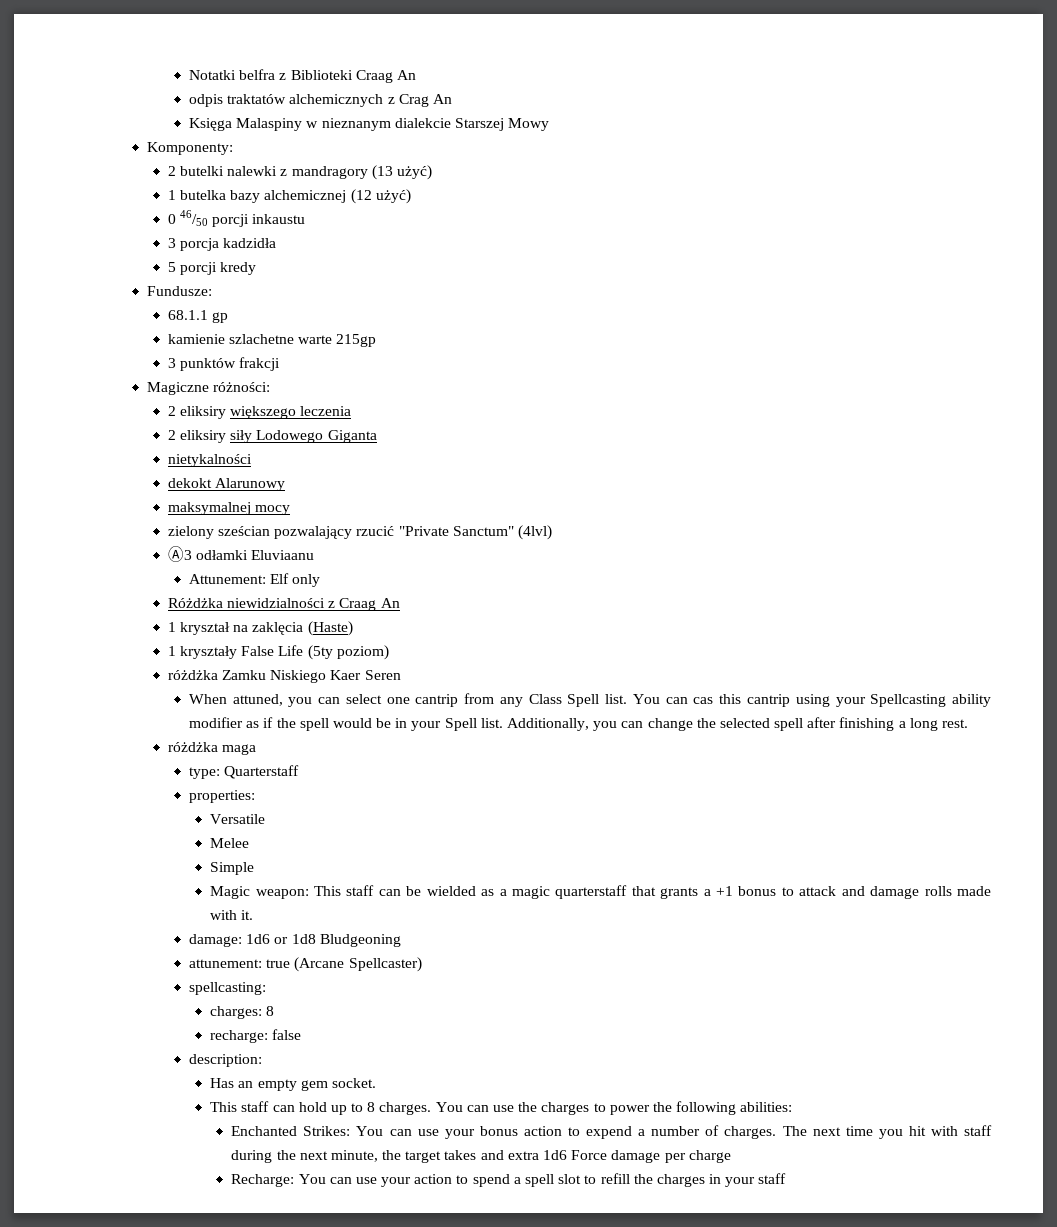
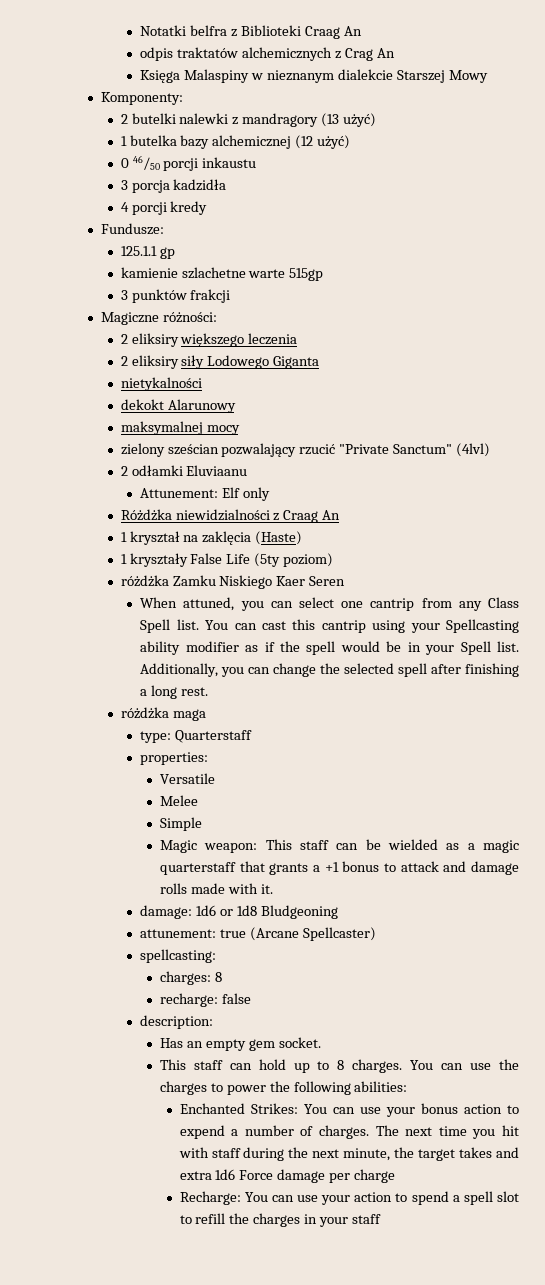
- 5 porcji kredy
+ 4 porcji kredy
- 68.1.1 gp
+ 125.1.1 gp
- kamienie szlachetne warte 215gp
+ kamienie szlachetne warte 515gp
- Ⓐ3 odłamki Eluviaanu
+ 2 odłamki Eluviaanu
- You can cas this cantrip using your Spellcasting ability modifier as if the spell would be in your Spell list.
+ You can cast this cantrip using your Spellcasting ability modifier as if the spell would be in your Spell list.

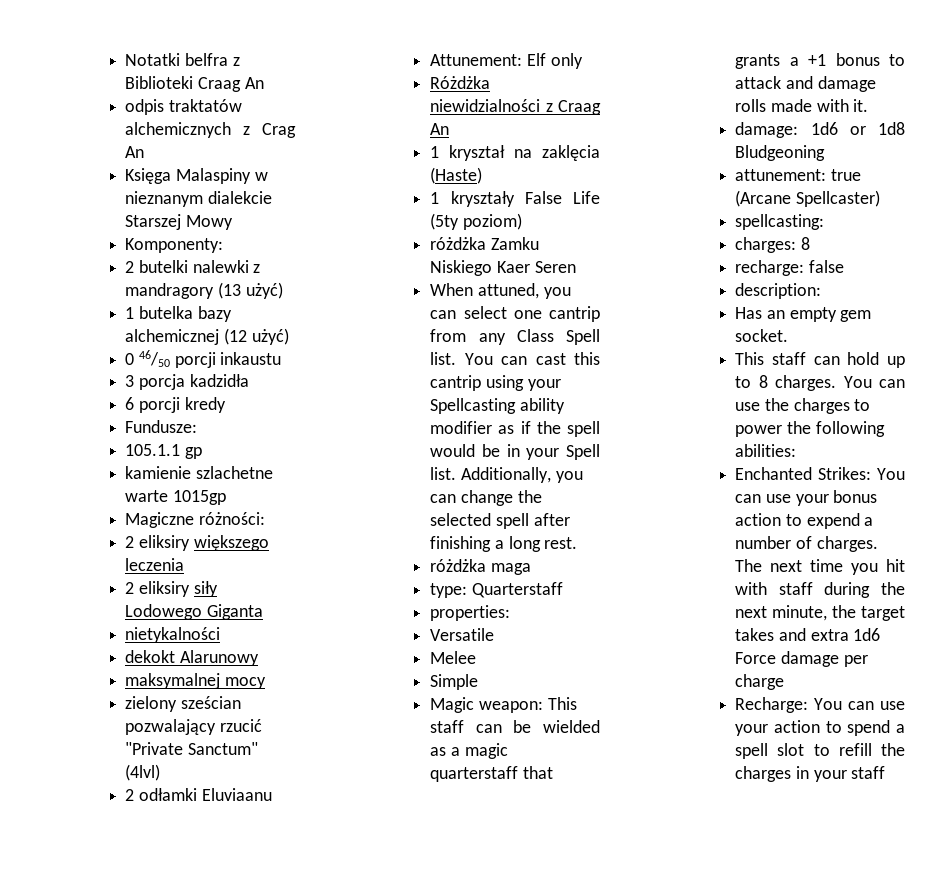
- 4 porcji kredy
+ 6 porcji kredy
- 125.1.1 gp
+ 105.1.1 gp
- kamienie szlachetne warte 515gp
- 3 punktów frakcji
+ kamienie szlachetne warte 1015gp

